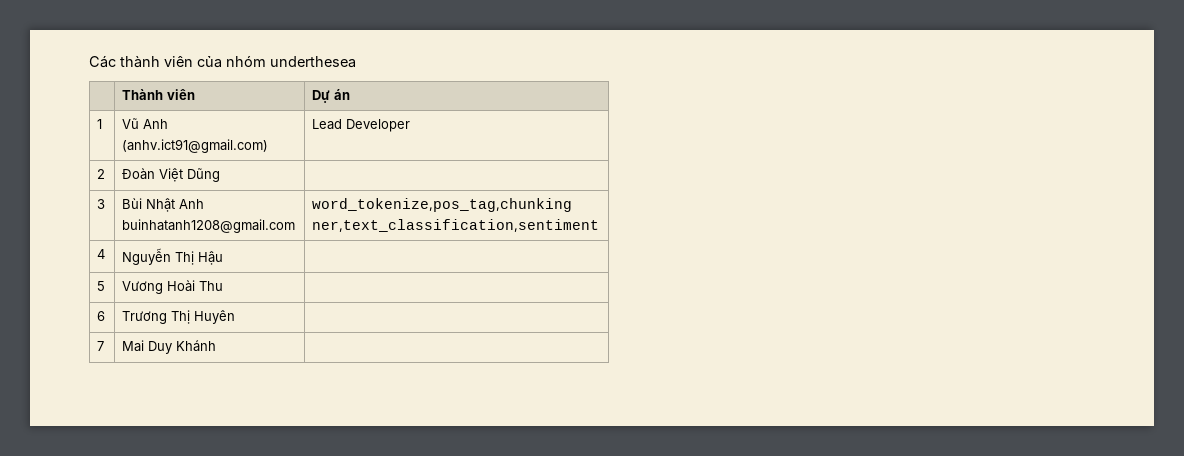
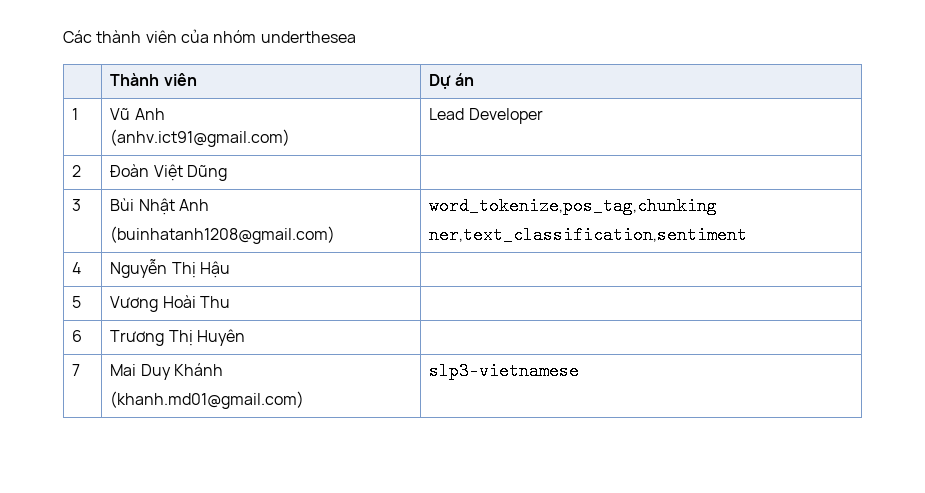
  3 | Bùi Nhật Anh
- buinhatanh1208@gmail.com | word_tokenize,pos_tag,chunking
+ (buinhatanh1208@gmail.com) | word_tokenize,pos_tag,chunking
- 7 | Mai Duy Khánh |
+ 7 | Mai Duy Khánh
+ (khanh.md01@gmail.com) | slp3-vietnamese

